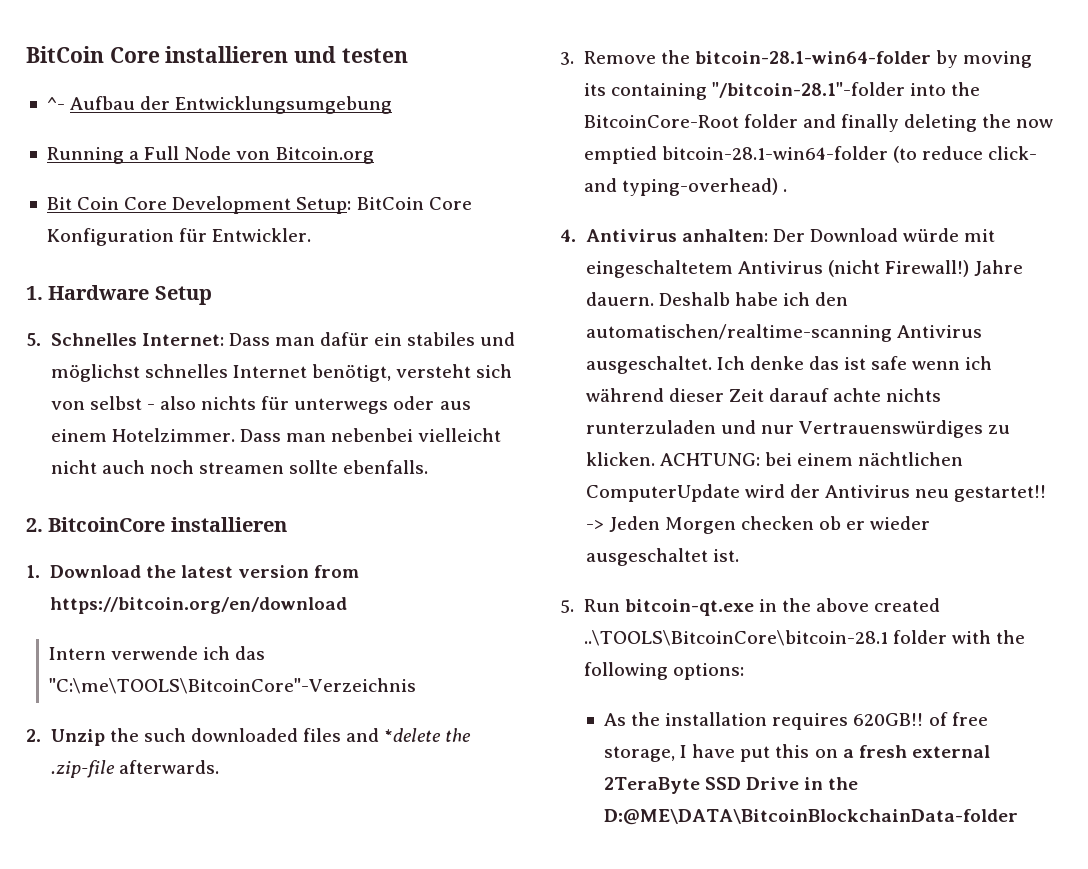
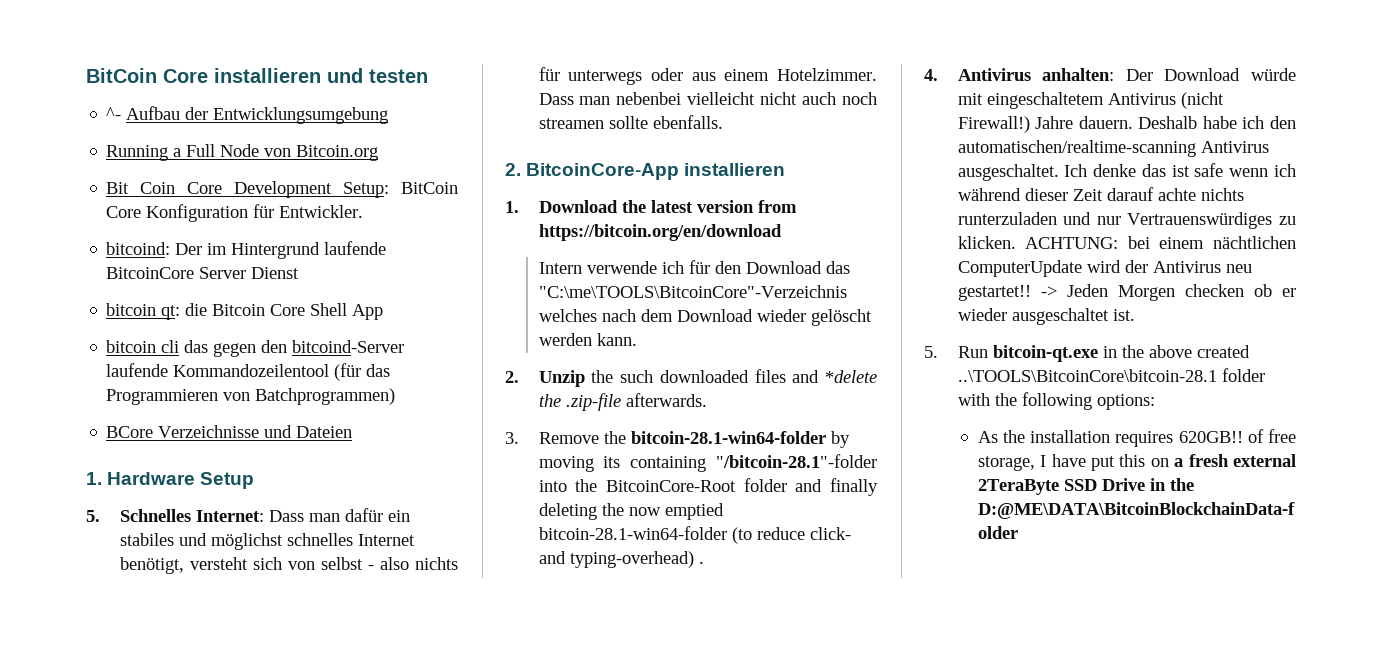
+ bitcoind: Der im Hintergrund laufende BitcoinCore Server Dienst
+ bitcoin qt: die Bitcoin Core Shell App
+ bitcoin cli das gegen den bitcoind-Server laufende Kommandozeilentool (für das Programmieren von Batchprogrammen)
+ BCore Verzeichnisse und Dateien
- 2. BitcoinCore installieren
+ 2. BitcoinCore-App installieren
- Intern verwende ich das "C:\me\TOOLS\BitcoinCore"-Verzeichnis
+ Intern verwende ich für den Download das "C:\me\TOOLS\BitcoinCore"-Verzeichnis welches nach dem Download wieder gelöscht werden kann.

